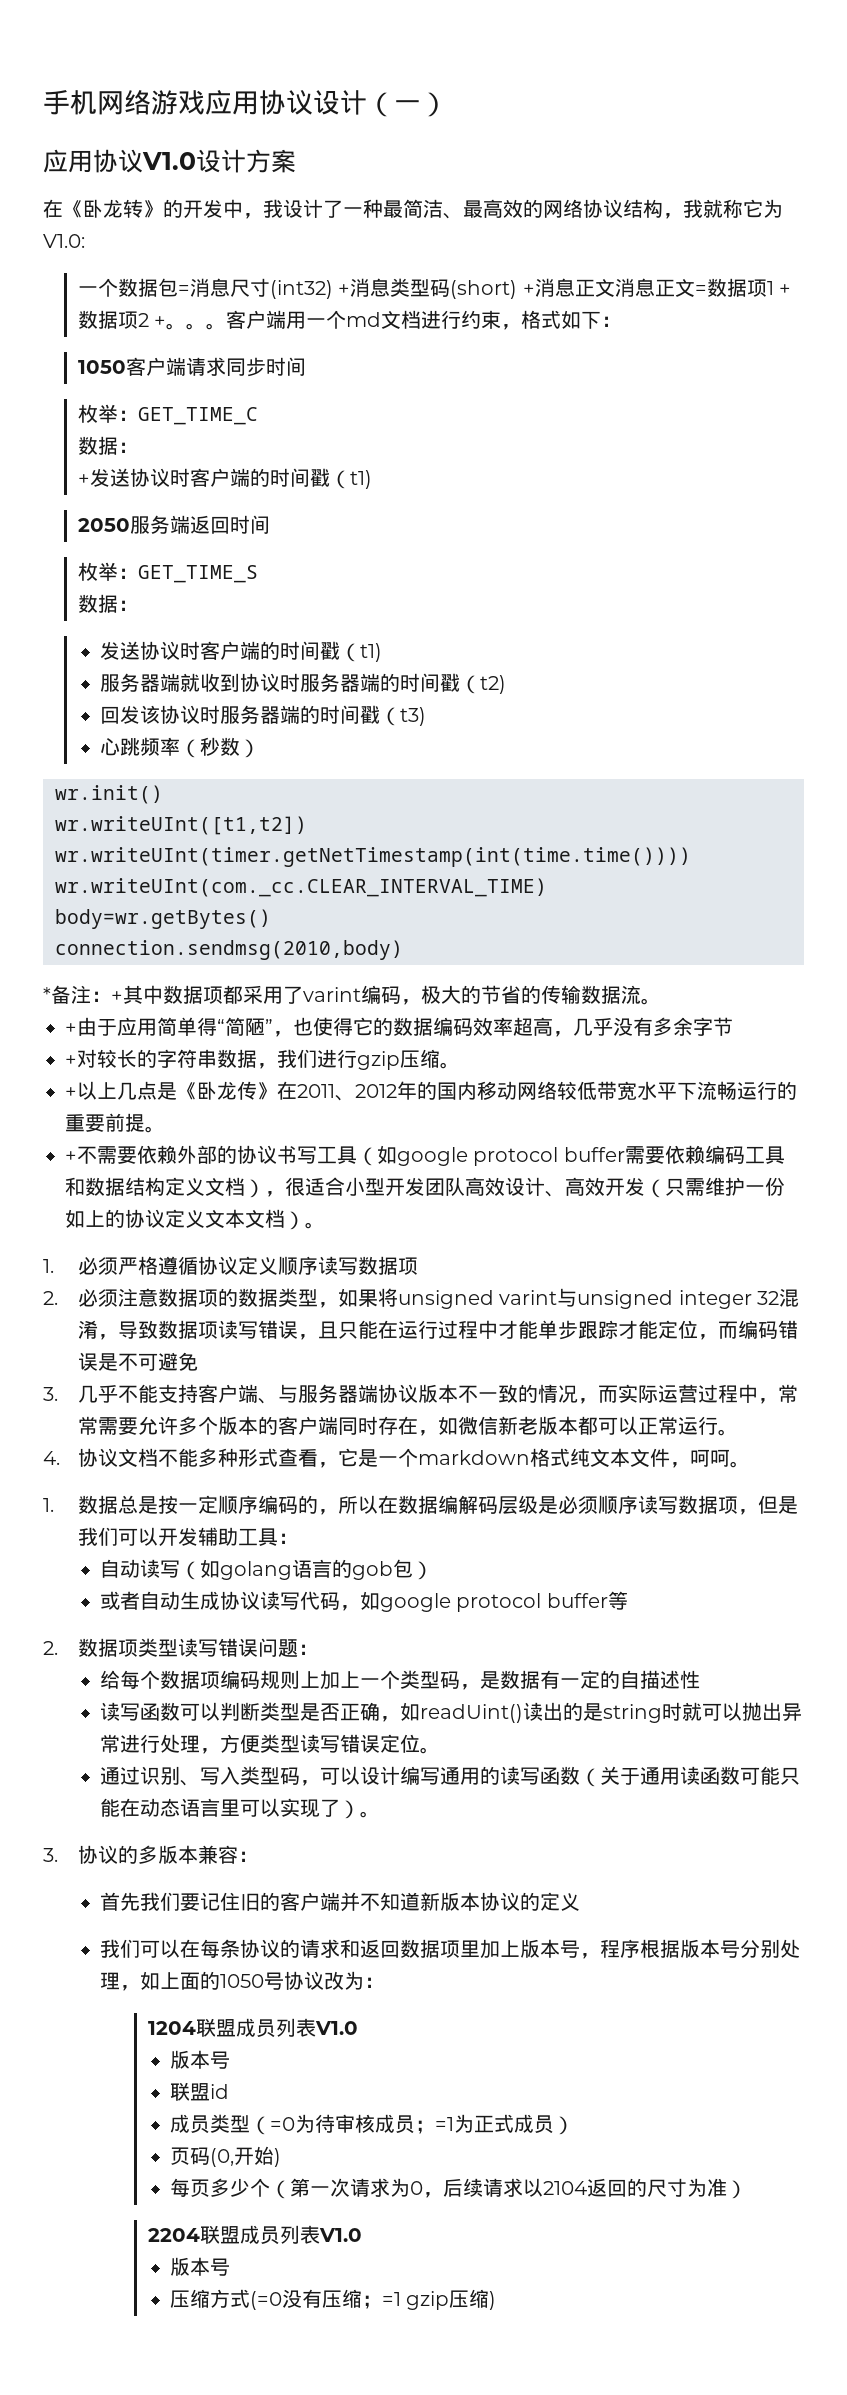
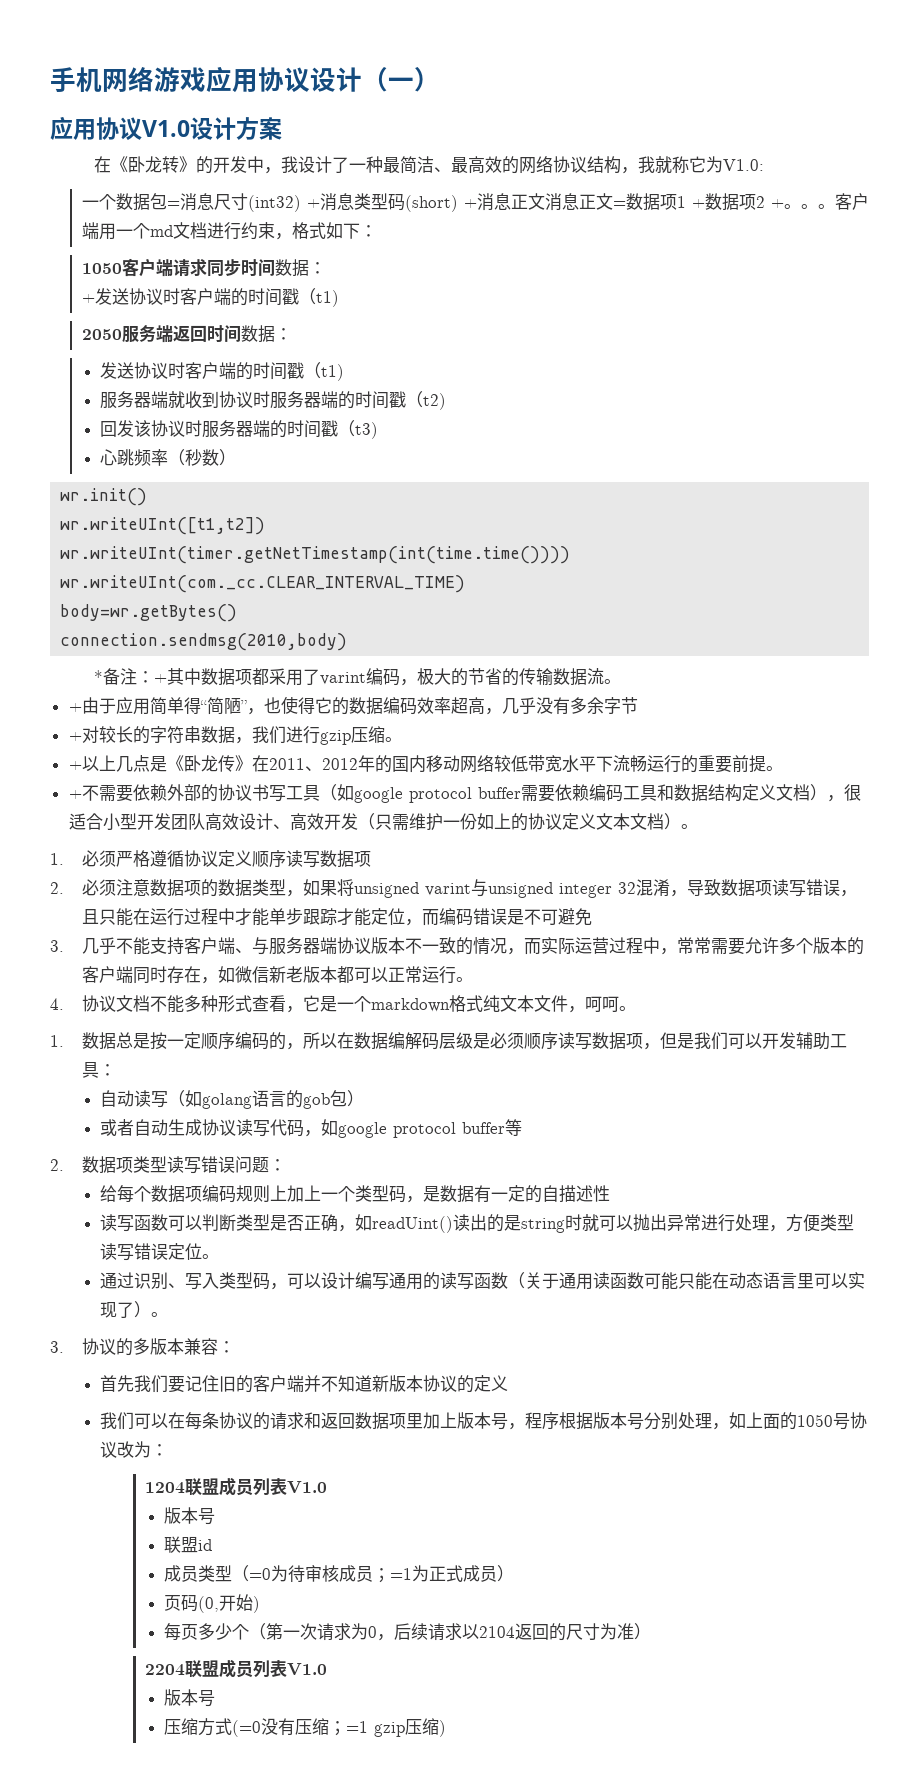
- 1050客户端请求同步时间
- 枚举：GET_TIME_C
- 数据：
+ 1050客户端请求同步时间数据：
- 2050服务端返回时间
- 枚举：GET_TIME_S
- 数据：
+ 2050服务端返回时间数据：

